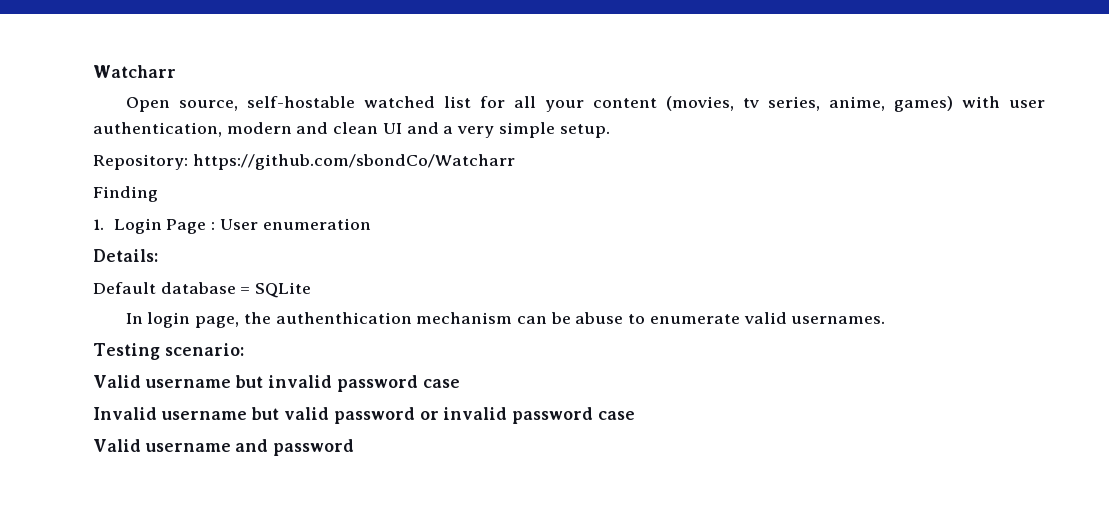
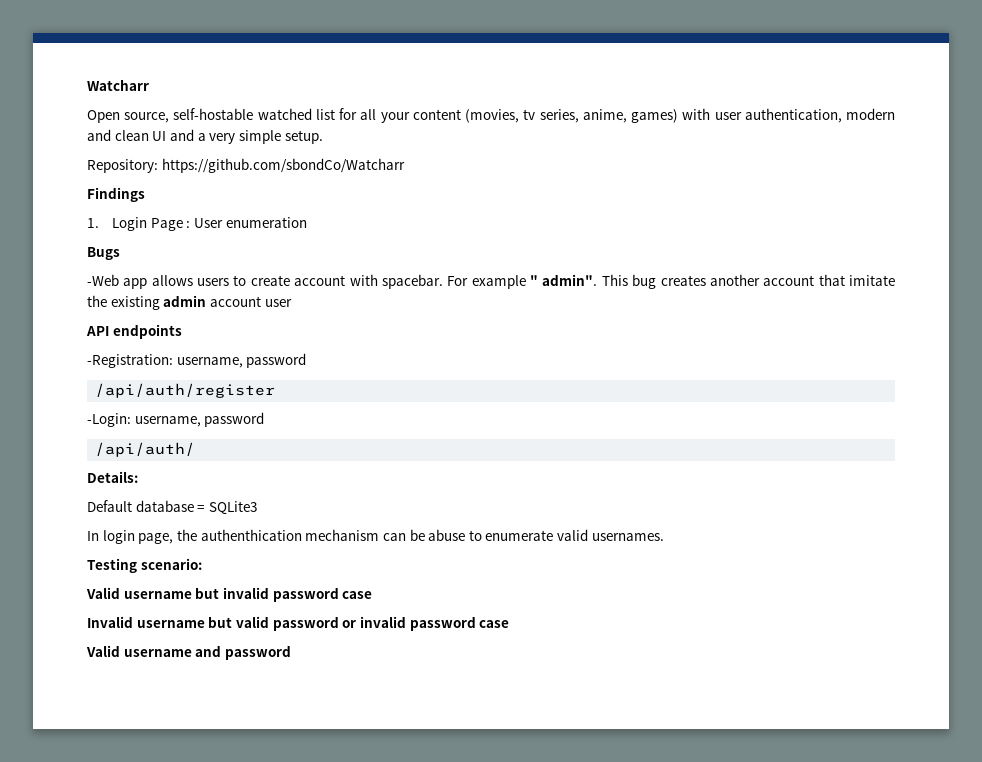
- Finding
+ Findings
+ Bugs
+ -Web app allows users to create account with spacebar. For example " admin". This bug creates another account that imitate the existing admin account user
+ API endpoints
+ -Registration: username, password
+ /api/auth/register
+ -Login: username, password
+ /api/auth/
- Default database = SQLite
+ Default database = SQLite3

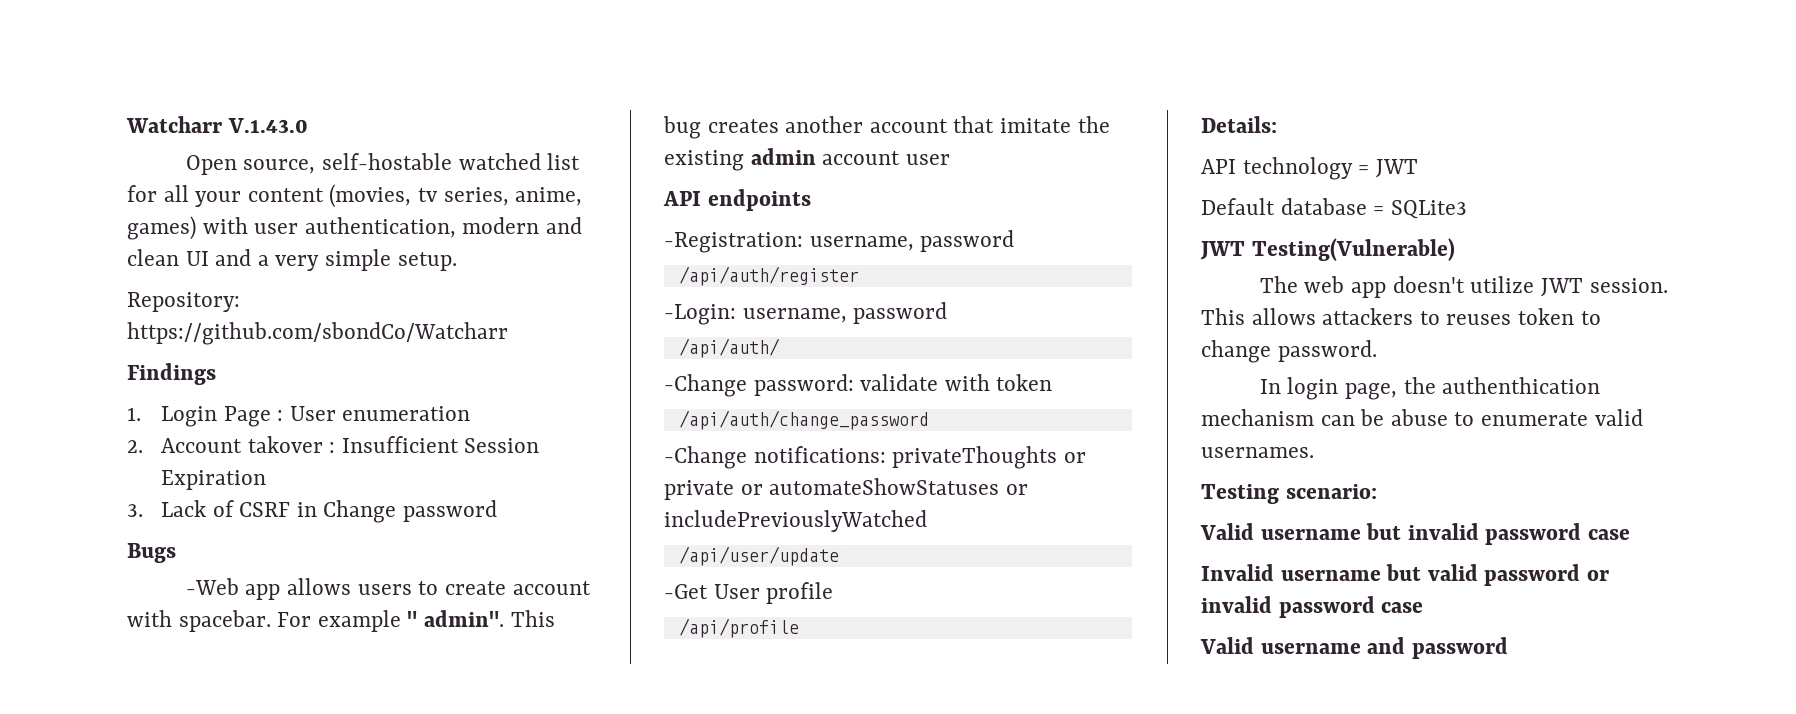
- Watcharr
+ Watcharr V.1.43.0
+ 2. Account takover : Insufficient Session Expiration
+ 3. Lack of CSRF in Change password
+ -Change password: validate with token
+ /api/auth/change_password
+ -Change notifications: privateThoughts or private or automateShowStatuses or includePreviouslyWatched
+ /api/user/update
+ -Get User profile
+ /api/profile
  Details:
+ API technology = JWT
  Default database = SQLite3
+ JWT Testing(Vulnerable)
+ The web app doesn't utilize JWT session. This allows attackers to reuses token to change password.

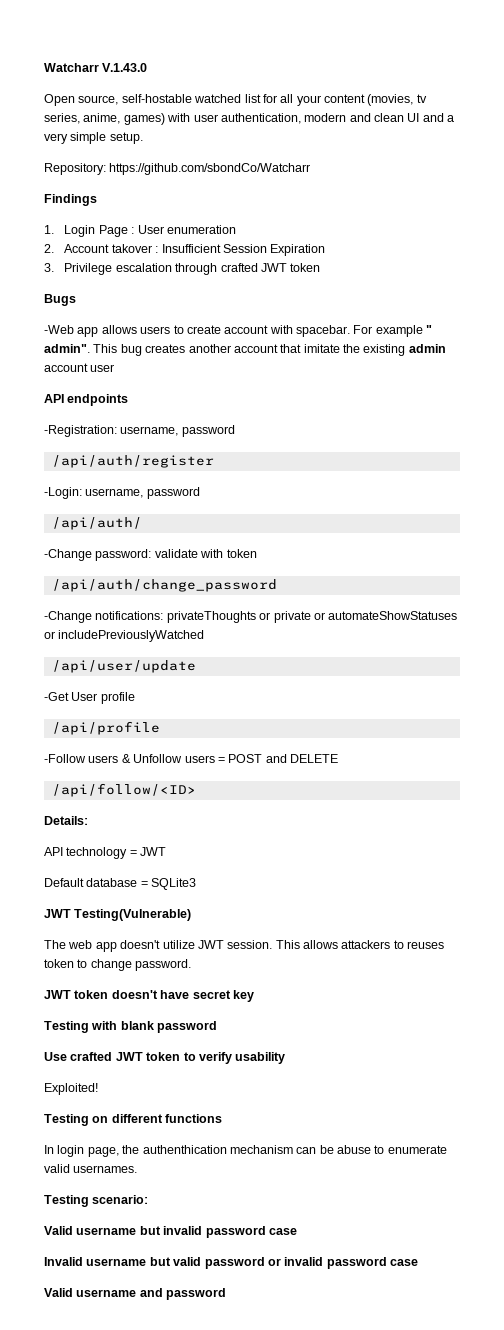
- 3. Lack of CSRF in Change password
+ 3. Privilege escalation through crafted JWT token
+ -Follow users & Unfollow users = POST and DELETE
+ /api/follow/<ID>
+ JWT token doesn't have secret key
+ Testing with blank password
+ Use crafted JWT token to verify usability
+ Exploited!
+ Testing on different functions

